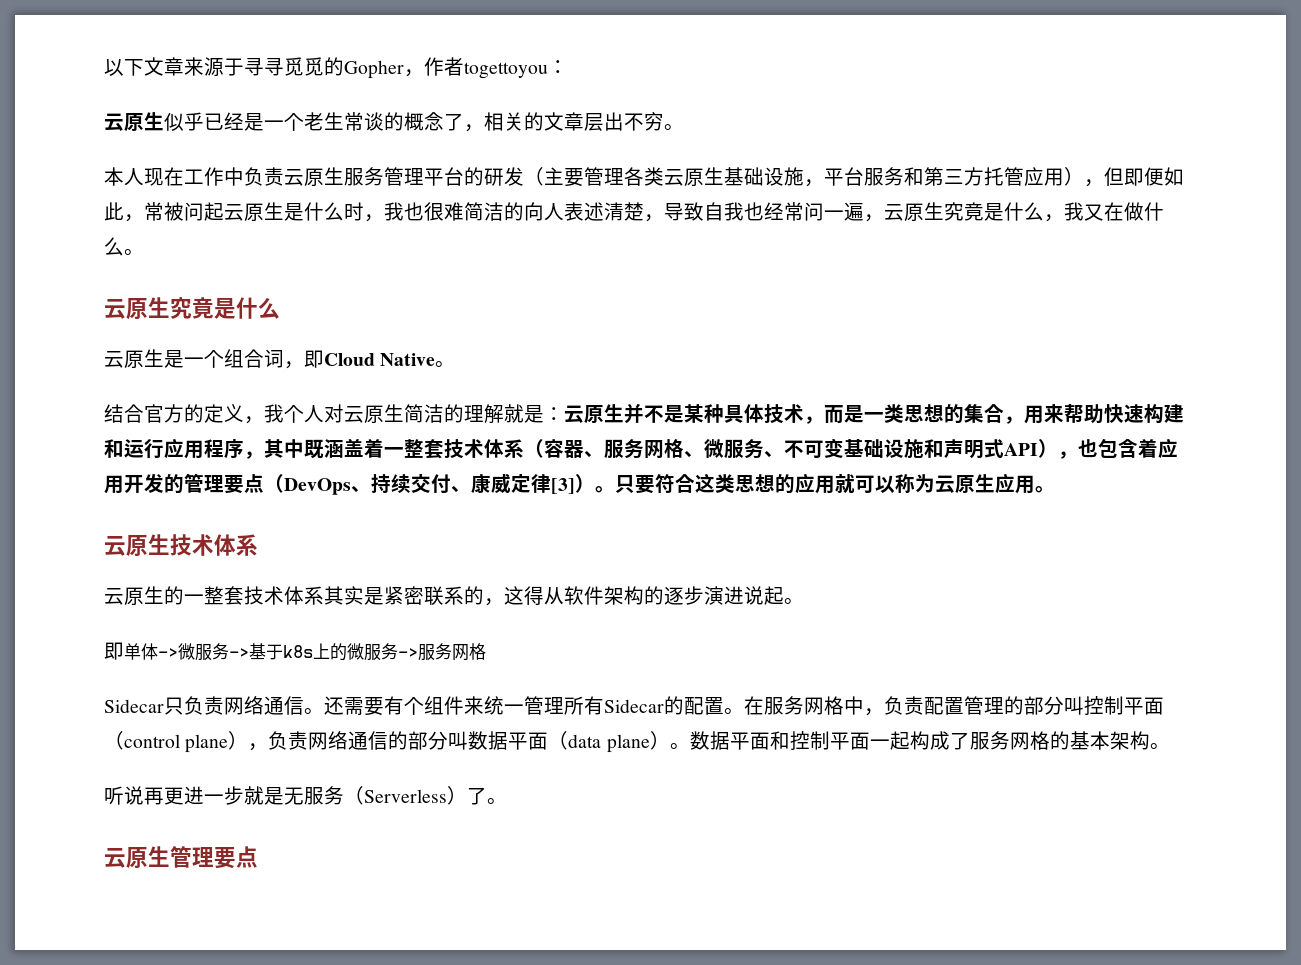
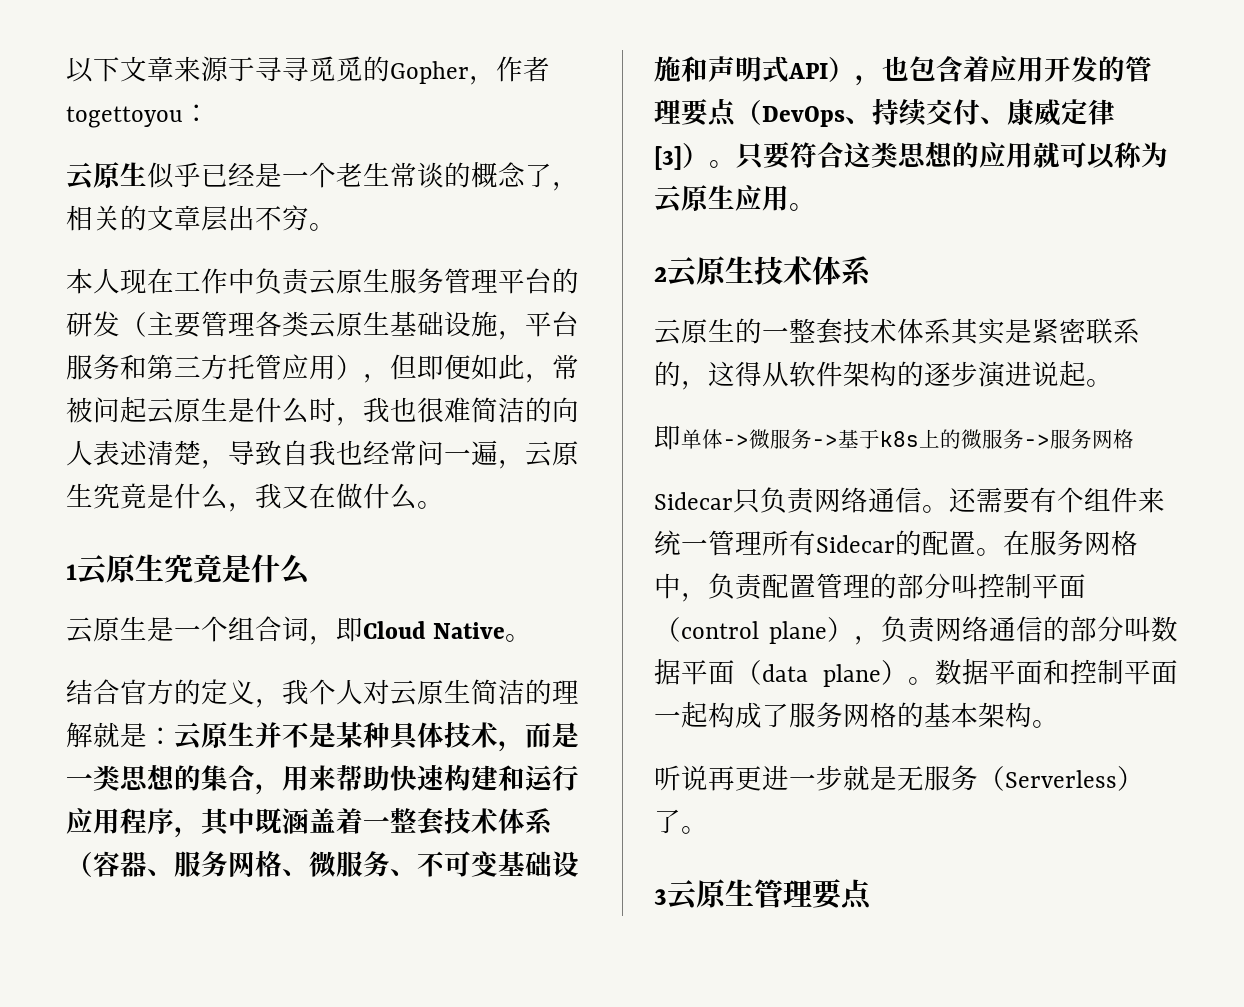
  本人现在工作中负责云原生服务管理平台的研发（主要管理各类云原生基础设施，平台服务和第三方托管应用），但即便如此，常被问起云原生是什么时，我也很难简洁的向人表述清楚，导致自我也经常问一遍，云原生究竟是什么，我又在做什么。
- 云原生究竟是什么
+ 1云原生究竟是什么
- 云原生技术体系
+ 2云原生技术体系
- 云原生管理要点
+ 3云原生管理要点

